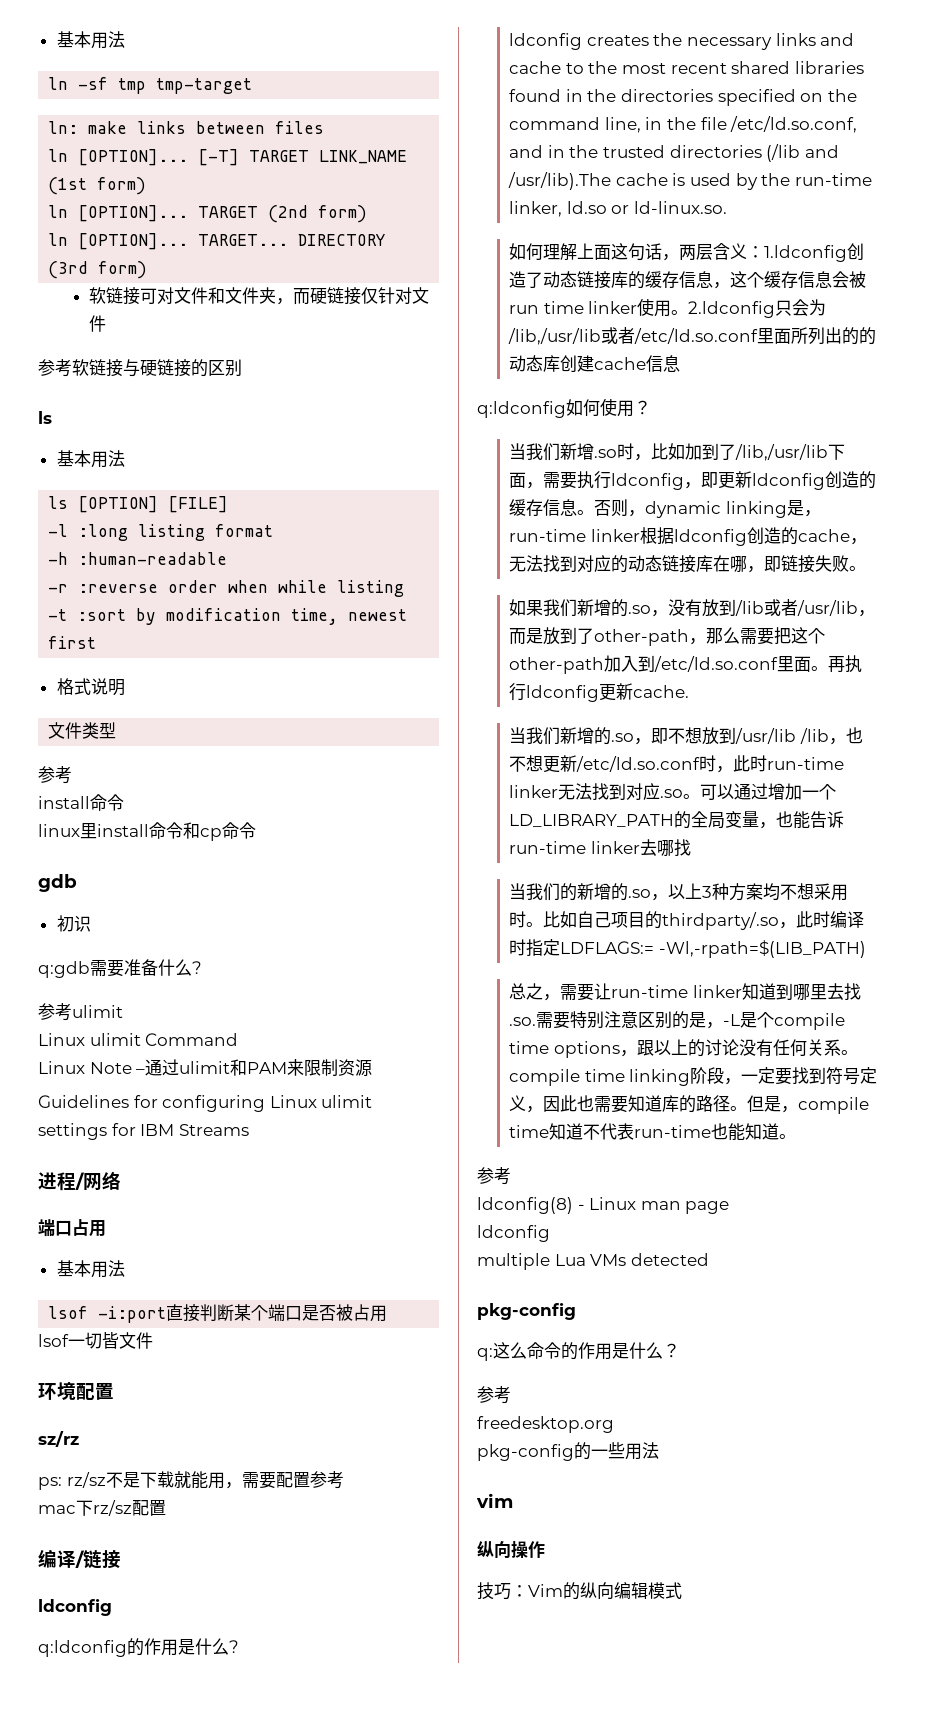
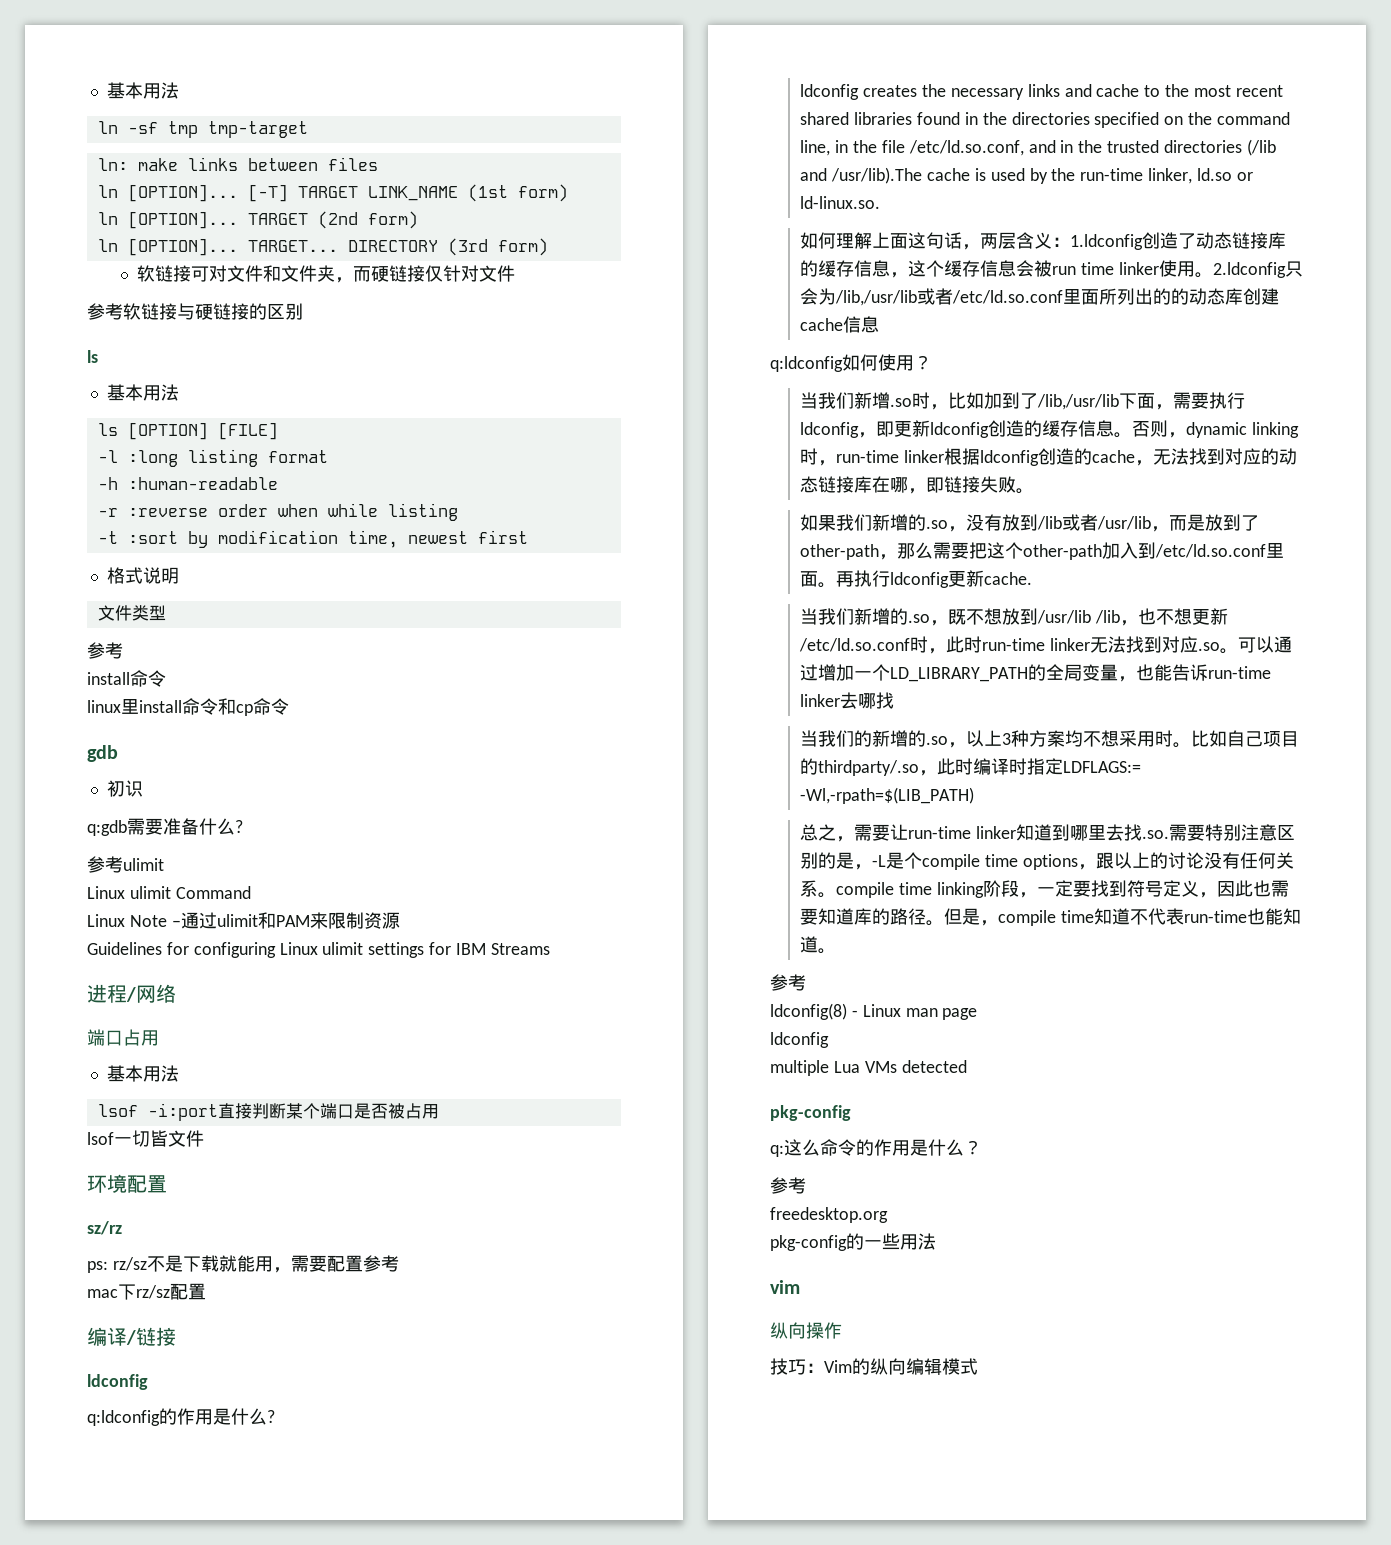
- 否则，dynamic linking是，run-time linker根据ldconfig创造的cache，无法找到对应的动态链接库在哪，即链接失败。
+ 否则，dynamic linking时，run-time linker根据ldconfig创造的cache，无法找到对应的动态链接库在哪，即链接失败。
- 当我们新增的.so，即不想放到/usr/lib /lib，也不想更新/etc/ld.so.conf时，此时run-time linker无法找到对应.so。
+ 当我们新增的.so，既不想放到/usr/lib /lib，也不想更新/etc/ld.so.conf时，此时run-time linker无法找到对应.so。

